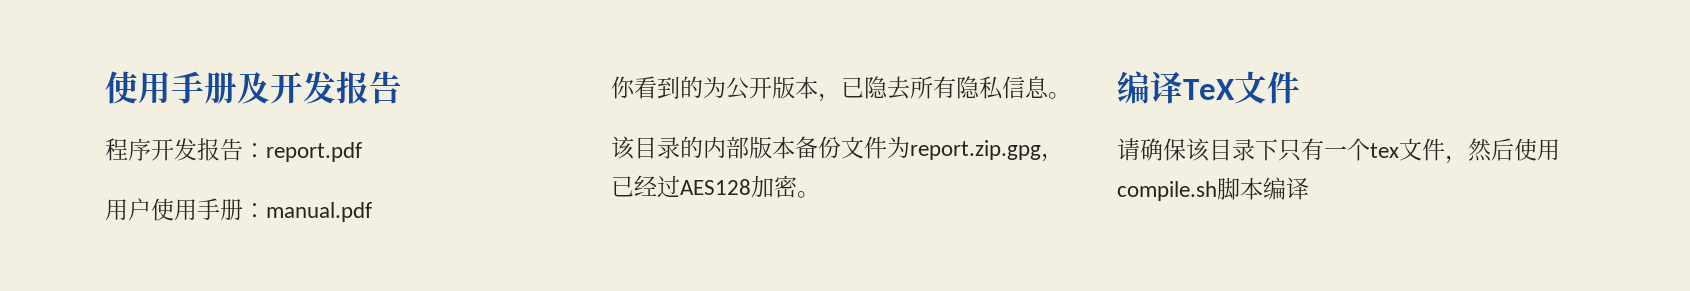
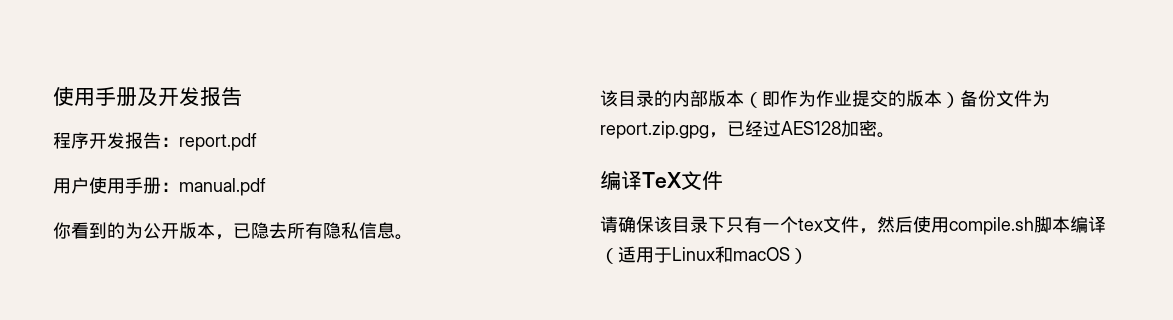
- 该目录的内部版本备份文件为report.zip.gpg，已经过AES128加密。
+ 该目录的内部版本（即作为作业提交的版本）备份文件为report.zip.gpg，已经过AES128加密。
- 请确保该目录下只有一个tex文件，然后使用compile.sh脚本编译
+ 请确保该目录下只有一个tex文件，然后使用compile.sh脚本编译（适用于Linux和macOS）

